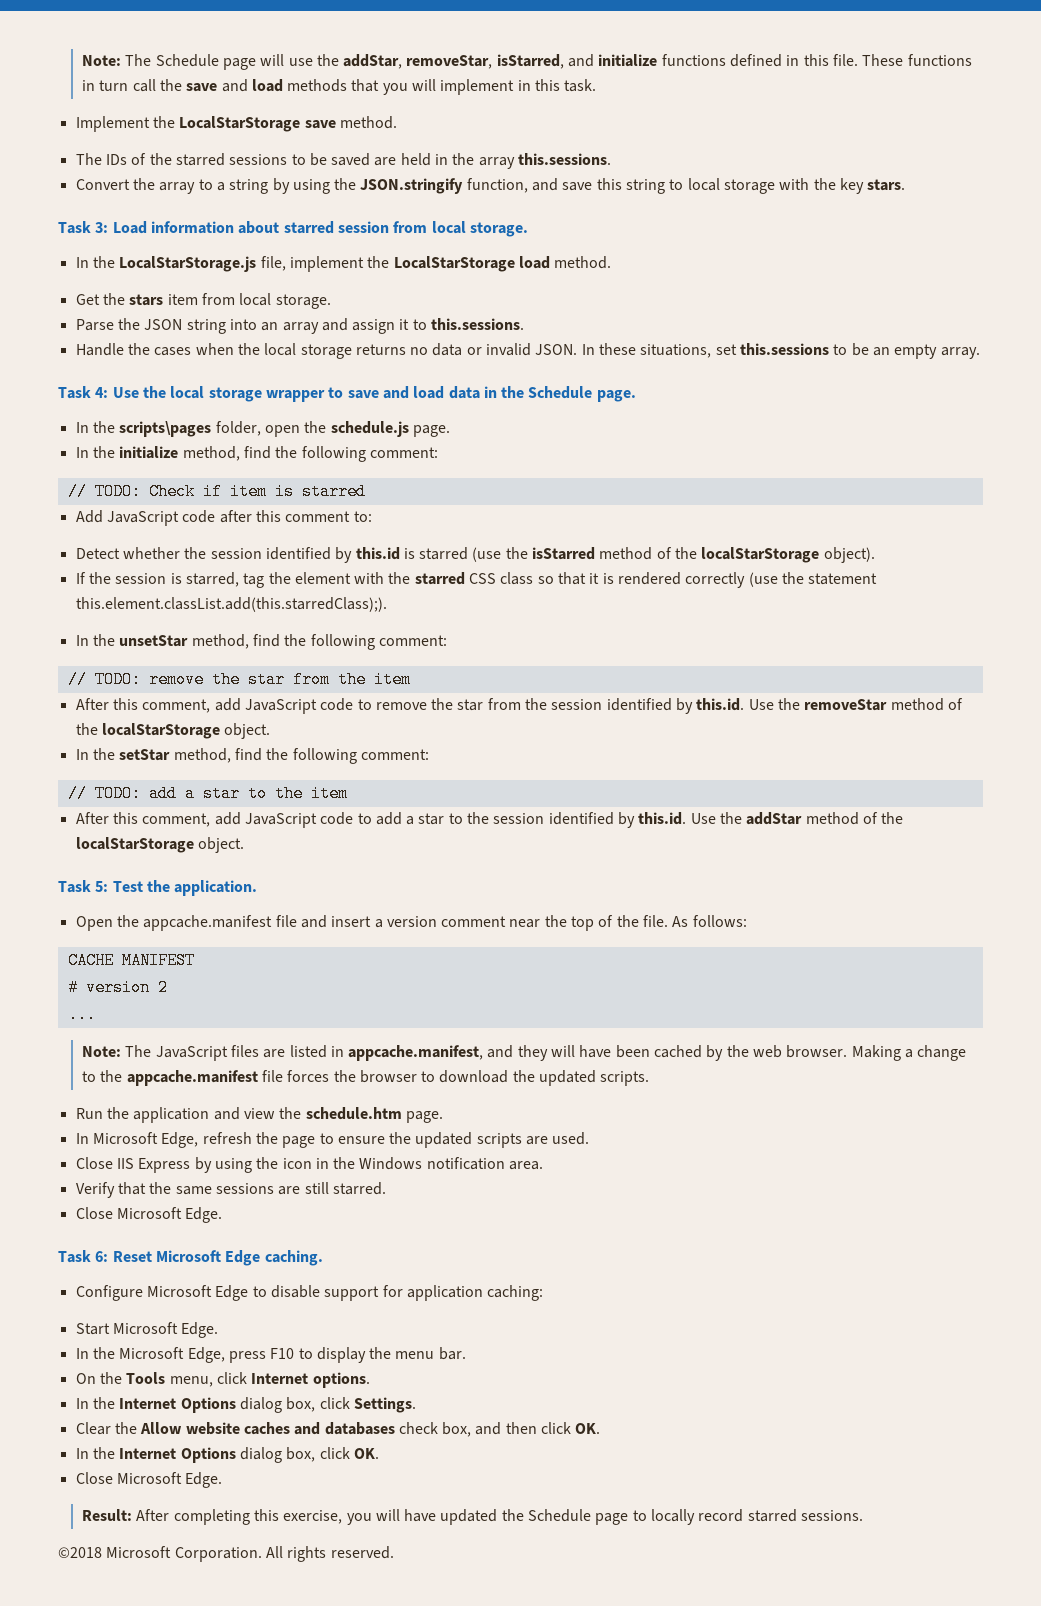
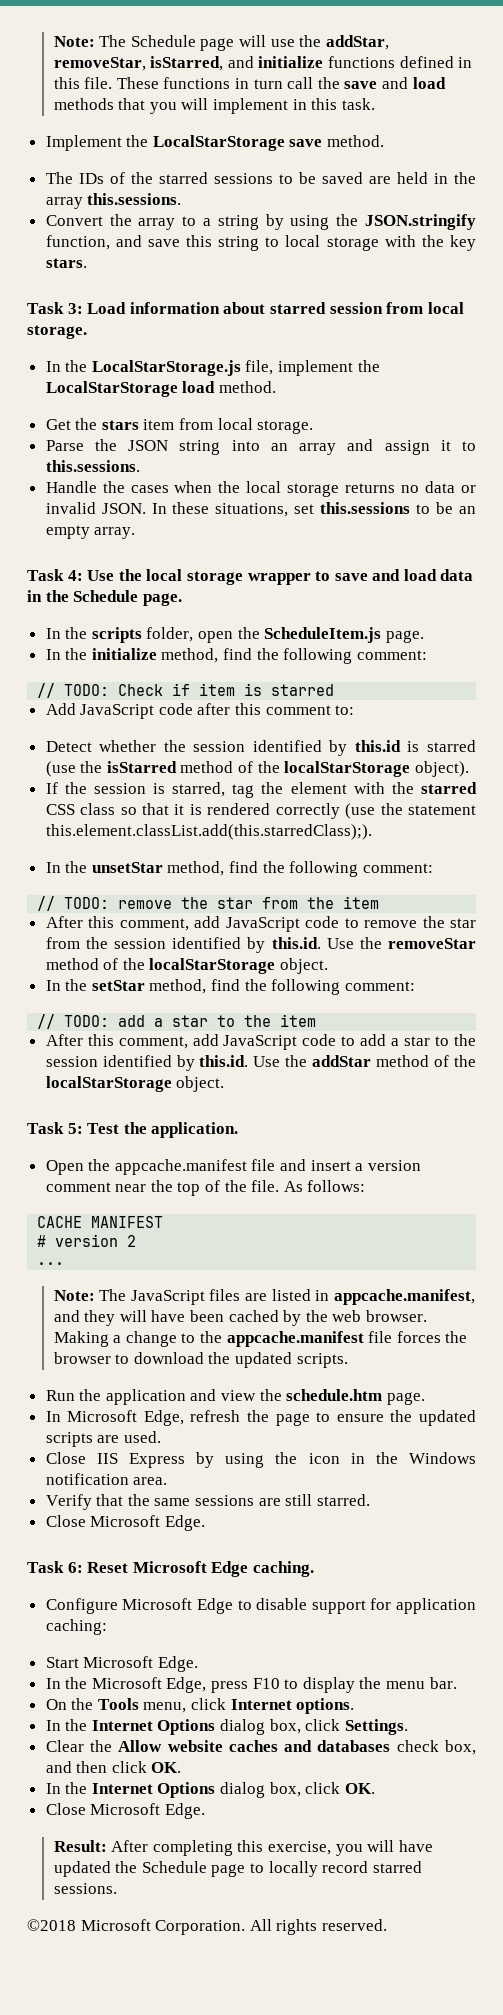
- In the scripts\pages folder, open the schedule.js page.
+ In the scripts folder, open the ScheduleItem.js page.

